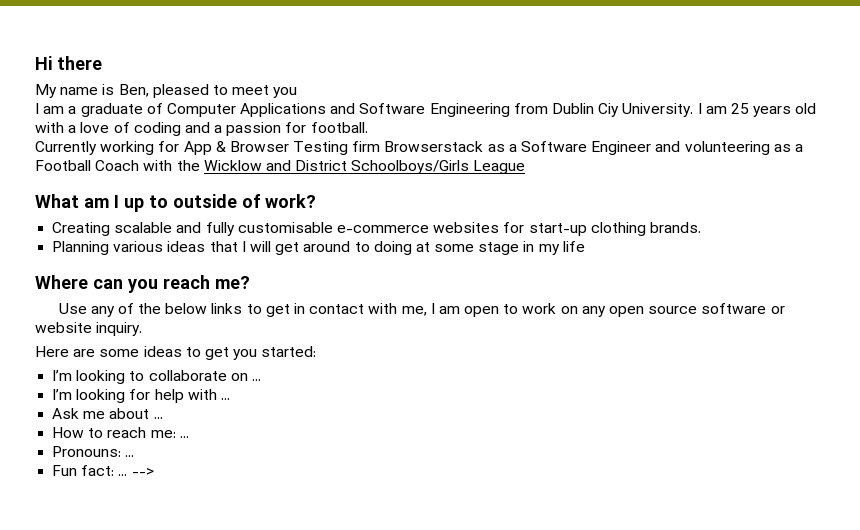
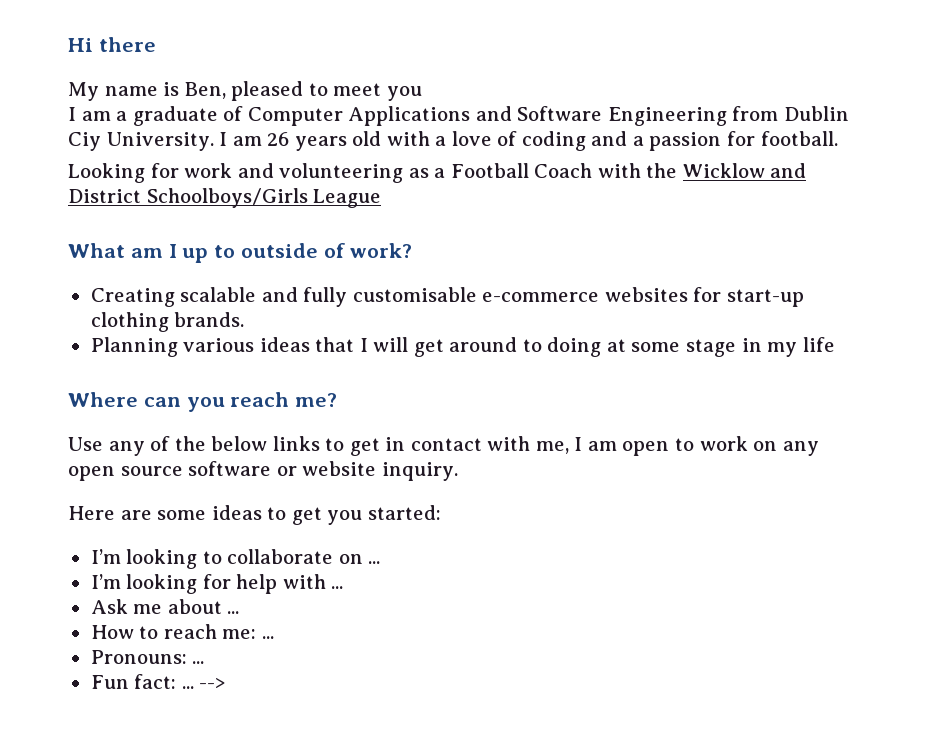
- I am 25 years old with a love of coding and a passion for football.
+ I am 26 years old with a love of coding and a passion for football.
- Currently working for App & Browser Testing firm Browserstack as a Software Engineer and volunteering as a Football Coach with the Wicklow and District Schoolboys/Girls League
+ Looking for work and volunteering as a Football Coach with the Wicklow and District Schoolboys/Girls League

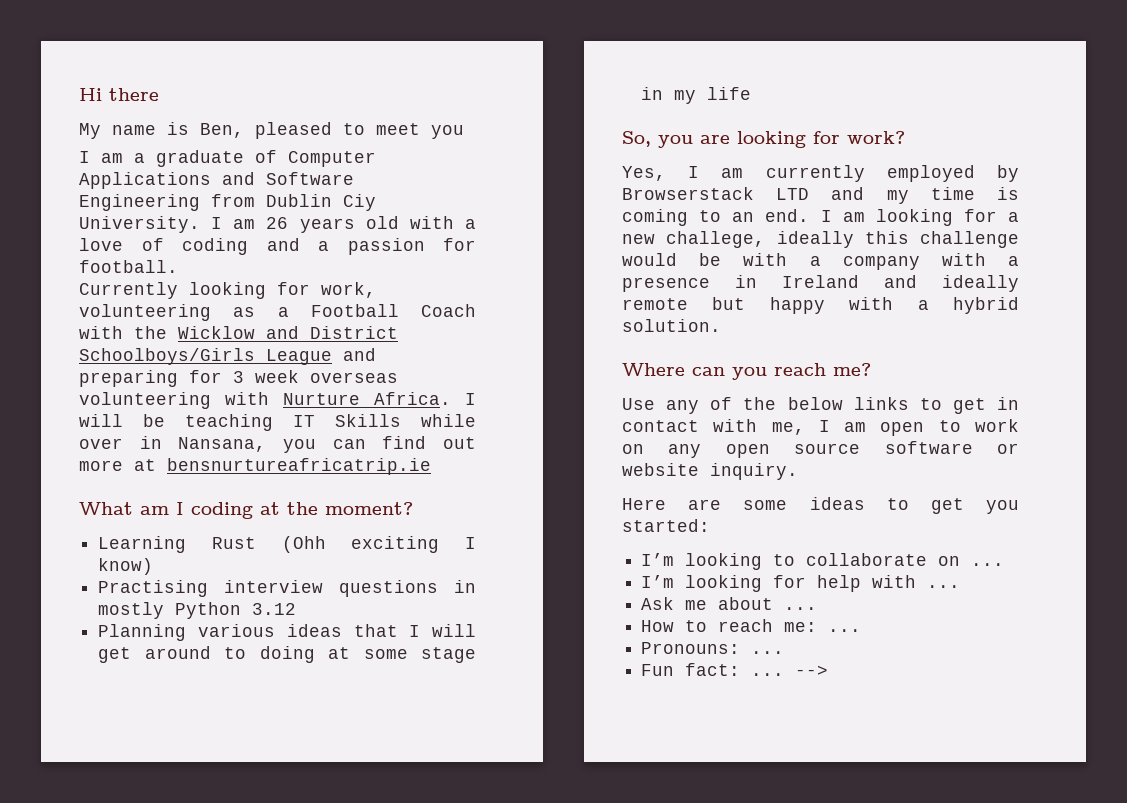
- Looking for work and volunteering as a Football Coach with the Wicklow and District Schoolboys/Girls League
- What am I up to outside of work?
- Creating scalable and fully customisable e-commerce websites for start-up clothing brands.
+ Currently looking for work, volunteering as a Football Coach with the Wicklow and District Schoolboys/Girls League and preparing for 3 week overseas volunteering with Nurture Africa. I will be teaching IT Skills while over in Nansana, you can find out more at bensnurtureafricatrip.ie
+ What am I coding at the moment?
+ Learning Rust (Ohh exciting I know)
+ Practising interview questions in mostly Python 3.12
+ So, you are looking for work?
+ Yes, I am currently employed by Browserstack LTD and my time is coming to an end. I am looking for a new challege, ideally this challenge would be with a company with a presence in Ireland and ideally remote but happy with a hybrid solution.

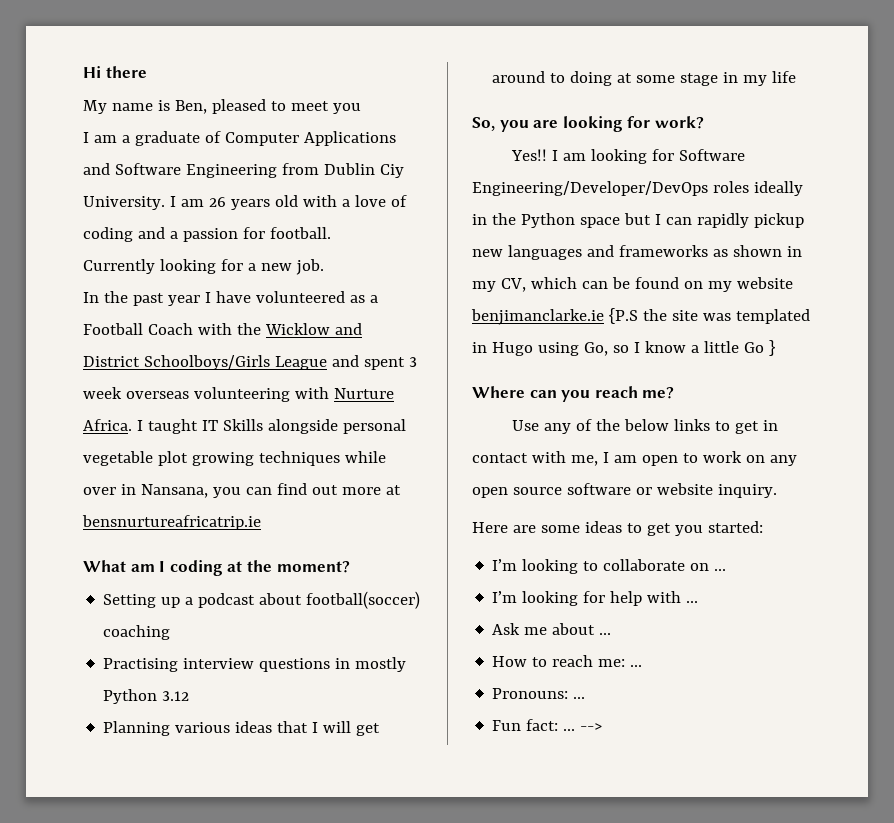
- Currently looking for work, volunteering as a Football Coach with the Wicklow and District Schoolboys/Girls League and preparing for 3 week overseas volunteering with Nurture Africa.
+ Currently looking for a new job.
+ In the past year I have volunteered as a Football Coach with the Wicklow and District Schoolboys/Girls League and spent 3 week overseas volunteering with Nurture Africa.
- I will be teaching IT Skills while over in Nansana, you can find out more at bensnurtureafricatrip.ie
+ I taught IT Skills alongside personal vegetable plot growing techniques while over in Nansana, you can find out more at bensnurtureafricatrip.ie
- Learning Rust (Ohh exciting I know)
+ Setting up a podcast about football(soccer) coaching
- Yes, I am currently employed by Browserstack LTD and my time is coming to an end. I am looking for a new challege, ideally this challenge would be with a company with a presence in Ireland and ideally remote but happy with a hybrid solution.
+ Yes!! I am looking for Software Engineering/Developer/DevOps roles ideally in the Python space but I can rapidly pickup new languages and frameworks as shown in my CV, which can be found on my website benjimanclarke.ie {P.S the site was templated in Hugo using Go, so I know a little Go }

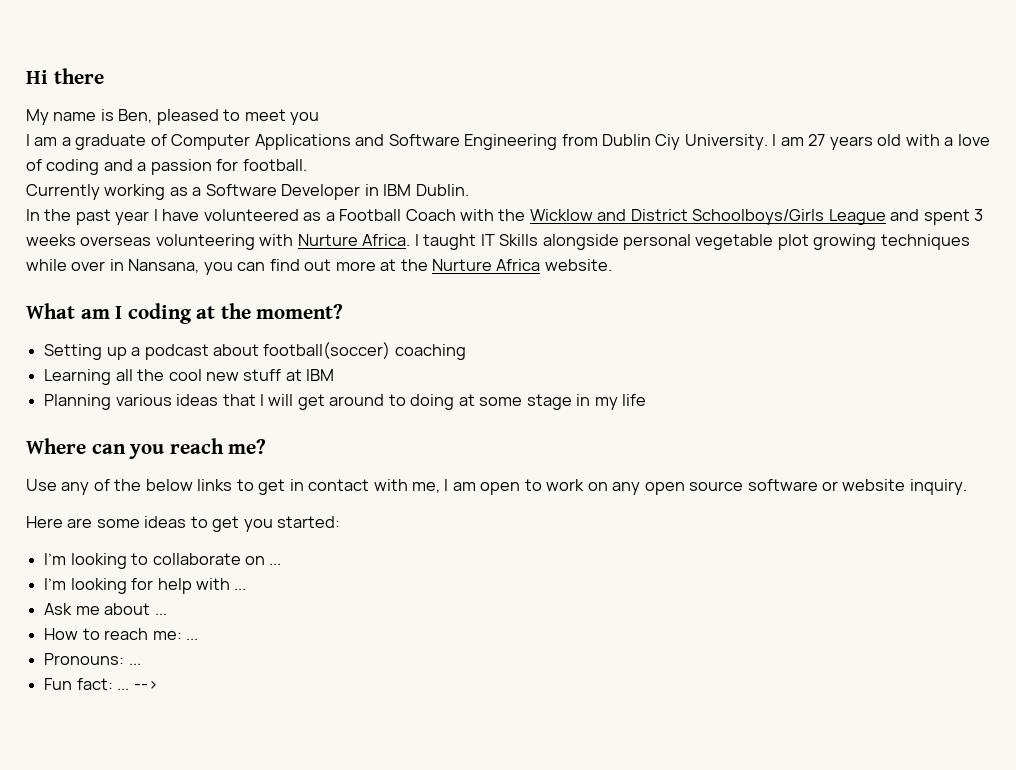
- I am 26 years old with a love of coding and a passion for football.
+ I am 27 years old with a love of coding and a passion for football.
- Currently looking for a new job.
+ Currently working as a Software Developer in IBM Dublin.
- In the past year I have volunteered as a Football Coach with the Wicklow and District Schoolboys/Girls League and spent 3 week overseas volunteering with Nurture Africa.
+ In the past year I have volunteered as a Football Coach with the Wicklow and District Schoolboys/Girls League and spent 3 weeks overseas volunteering with Nurture Africa.
- I taught IT Skills alongside personal vegetable plot growing techniques while over in Nansana, you can find out more at bensnurtureafricatrip.ie
+ I taught IT Skills alongside personal vegetable plot growing techniques while over in Nansana, you can find out more at the Nurture Africa website.
- Practising interview questions in mostly Python 3.12
+ Learning all the cool new stuff at IBM
- So, you are looking for work?
- Yes!! I am looking for Software Engineering/Developer/DevOps roles ideally in the Python space but I can rapidly pickup new languages and frameworks as shown in my CV, which can be found on my website benjimanclarke.ie {P.S the site was templated in Hugo using Go, so I know a little Go }

